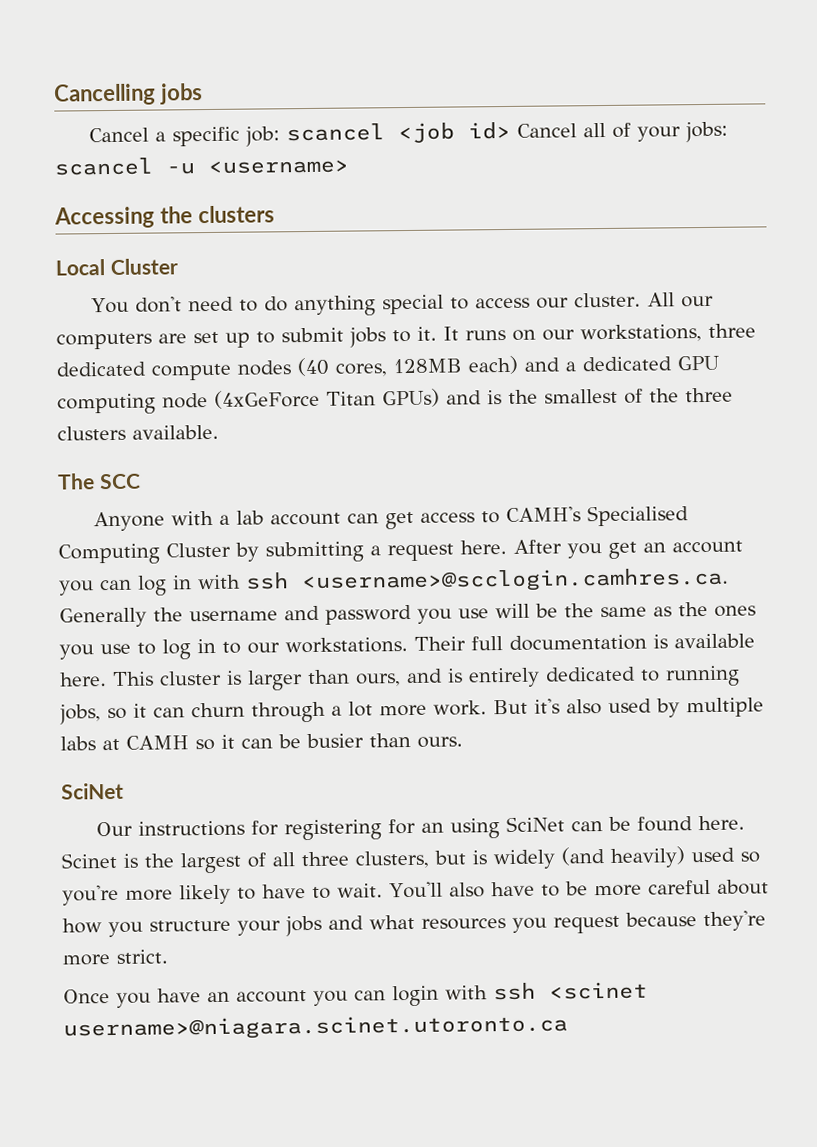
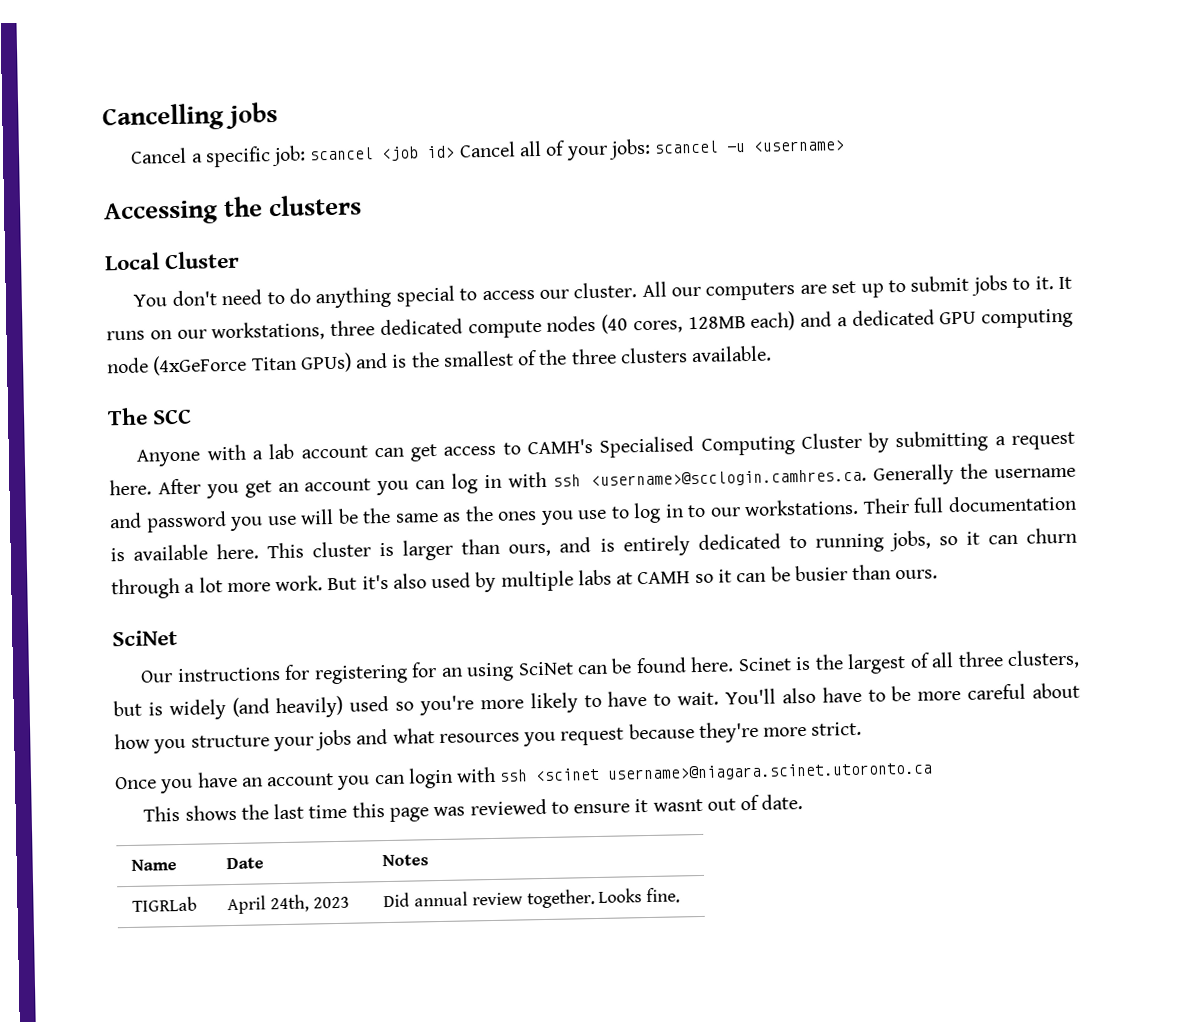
+ This shows the last time this page was reviewed to ensure it wasnt out of date.
+ Name | Date | Notes
+ TIGRLab | April 24th, 2023 | Did annual review together. Looks fine.

